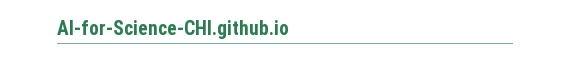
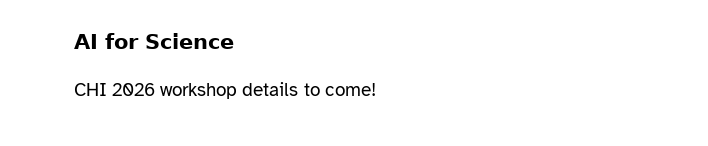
- AI-for-Science-CHI.github.io
+ AI for Science
+ CHI 2026 workshop details to come!

